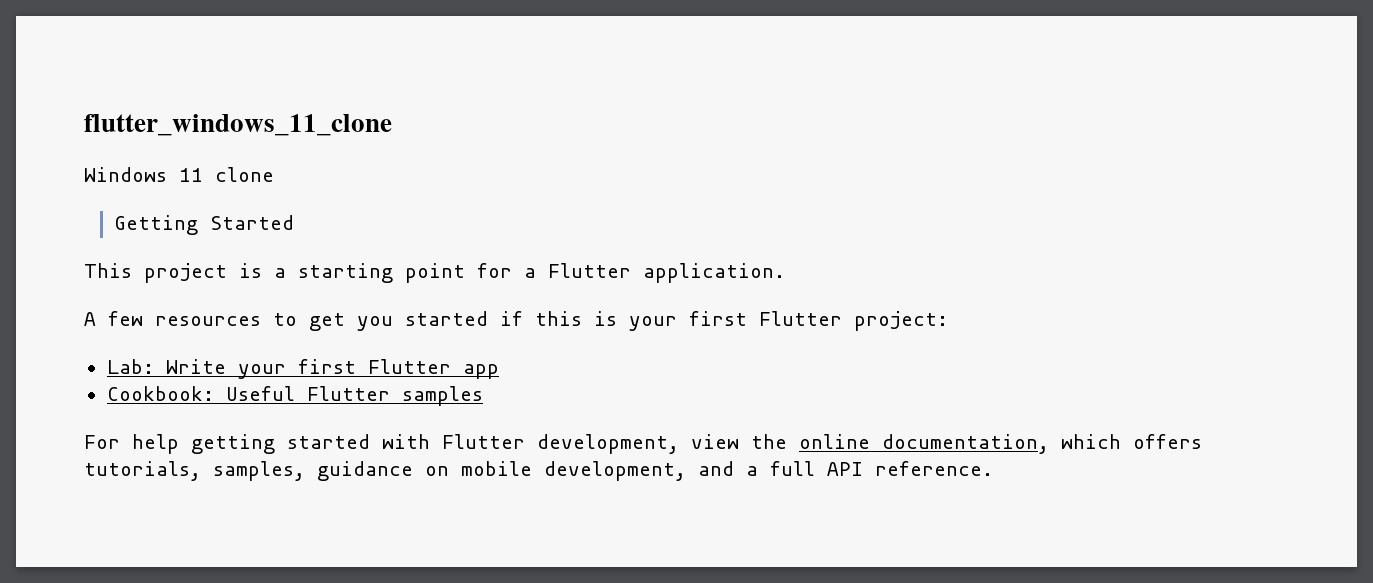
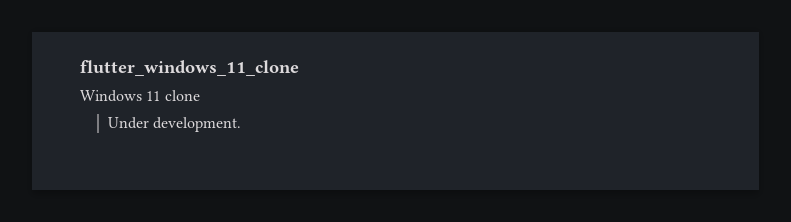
- Getting Started
- This project is a starting point for a Flutter application.
- A few resources to get you started if this is your first Flutter project:
- Lab: Write your first Flutter app
- Cookbook: Useful Flutter samples
- For help getting started with Flutter development, view the online documentation, which offers tutorials, samples, guidance on mobile development, and a full API reference.
+ Under development.

